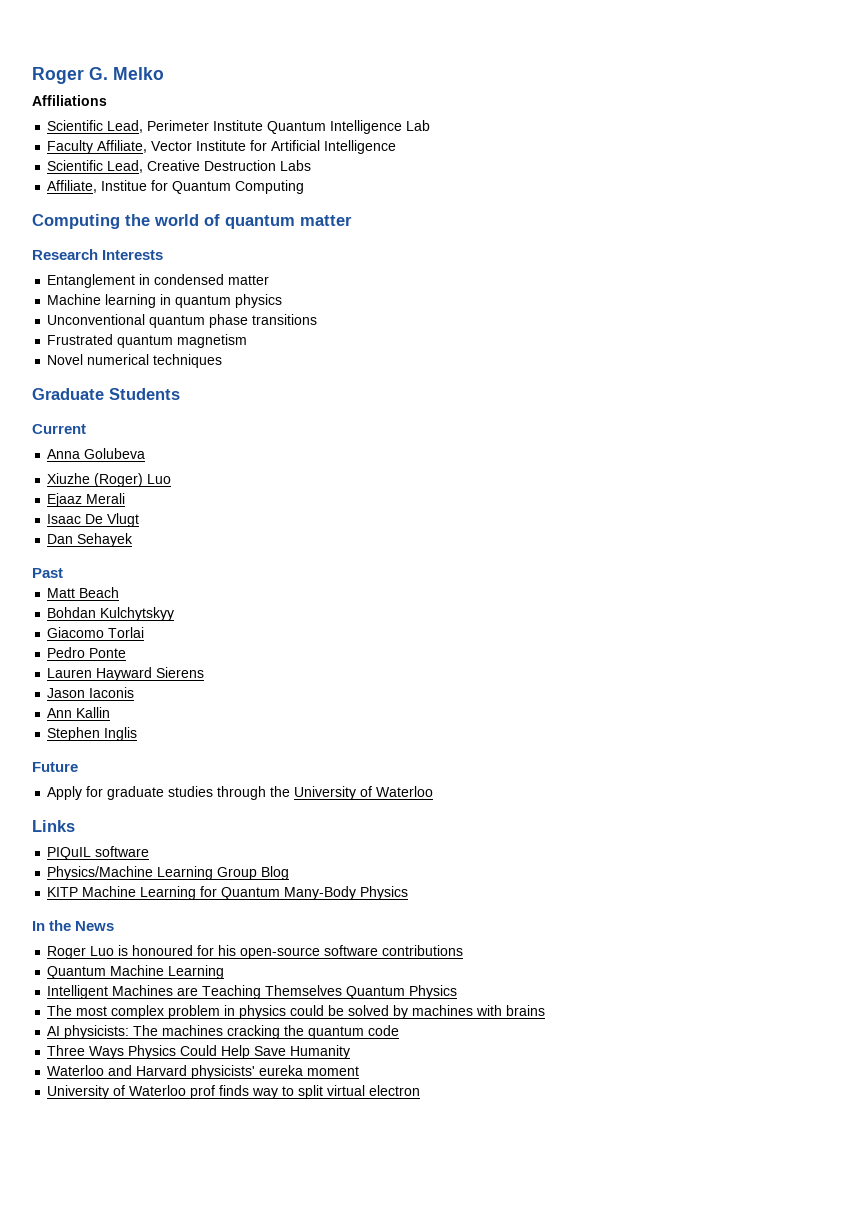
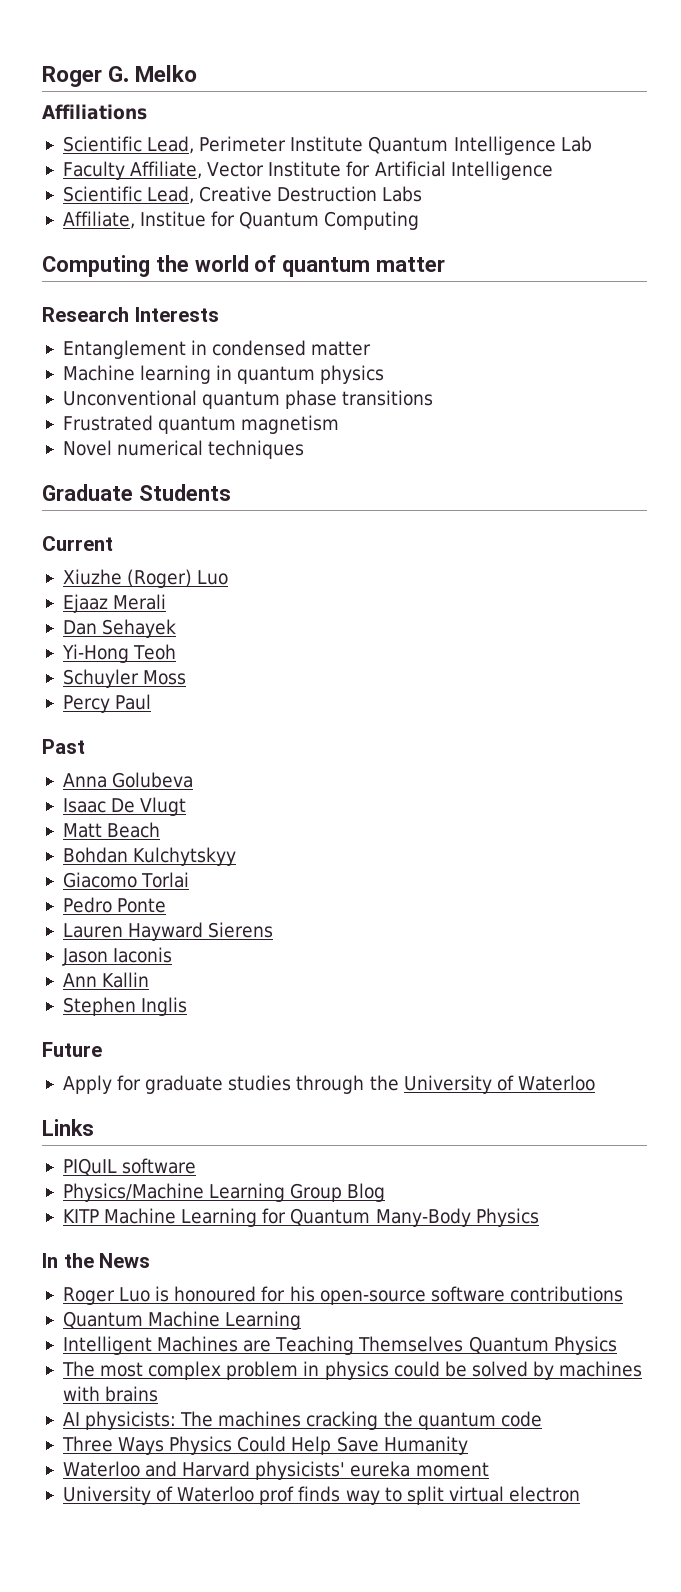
- Anna Golubeva
+ Dan Sehayek
+ Yi-Hong Teoh
+ Schuyler Moss
+ Percy Paul
+ Past
+ Anna Golubeva
- Dan Sehayek
- Past

